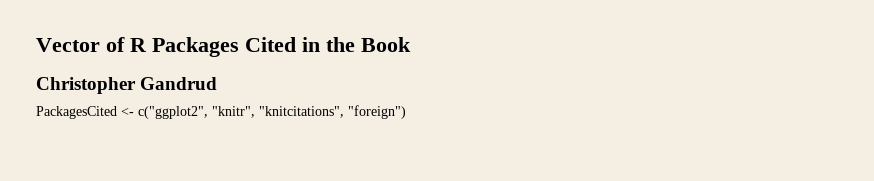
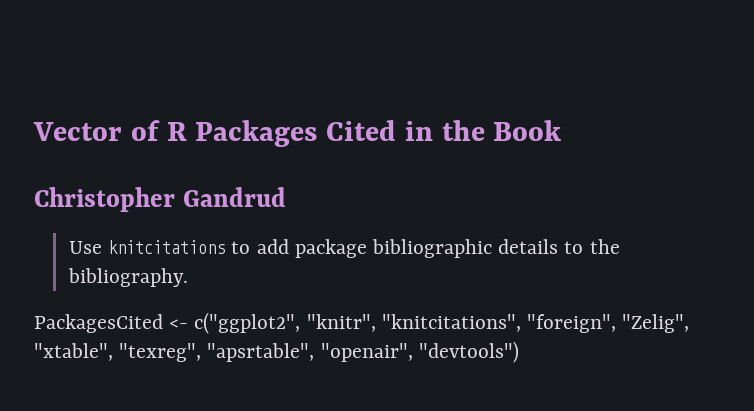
+ Use knitcitations to add package bibliographic details to the bibliography.
- PackagesCited <- c("ggplot2", "knitr", "knitcitations", "foreign")
+ PackagesCited <- c("ggplot2", "knitr", "knitcitations", "foreign", "Zelig", "xtable", "texreg", "apsrtable", "openair", "devtools")

